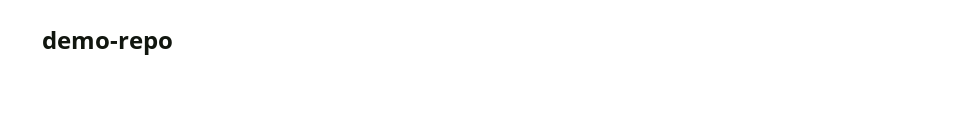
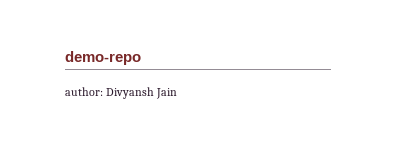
+ author: Divyansh Jain

